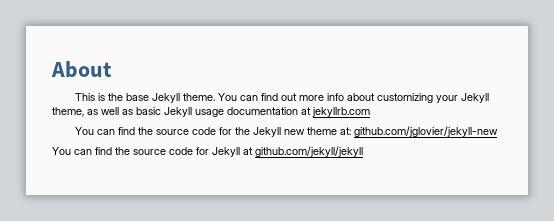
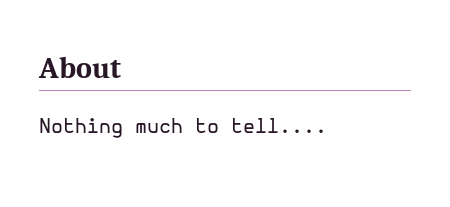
- This is the base Jekyll theme. You can find out more info about customizing your Jekyll theme, as well as basic Jekyll usage documentation at jekyllrb.com
- You can find the source code for the Jekyll new theme at: github.com/jglovier/jekyll-new
- You can find the source code for Jekyll at github.com/jekyll/jekyll
+ Nothing much to tell....

